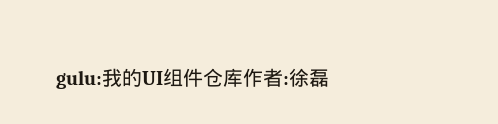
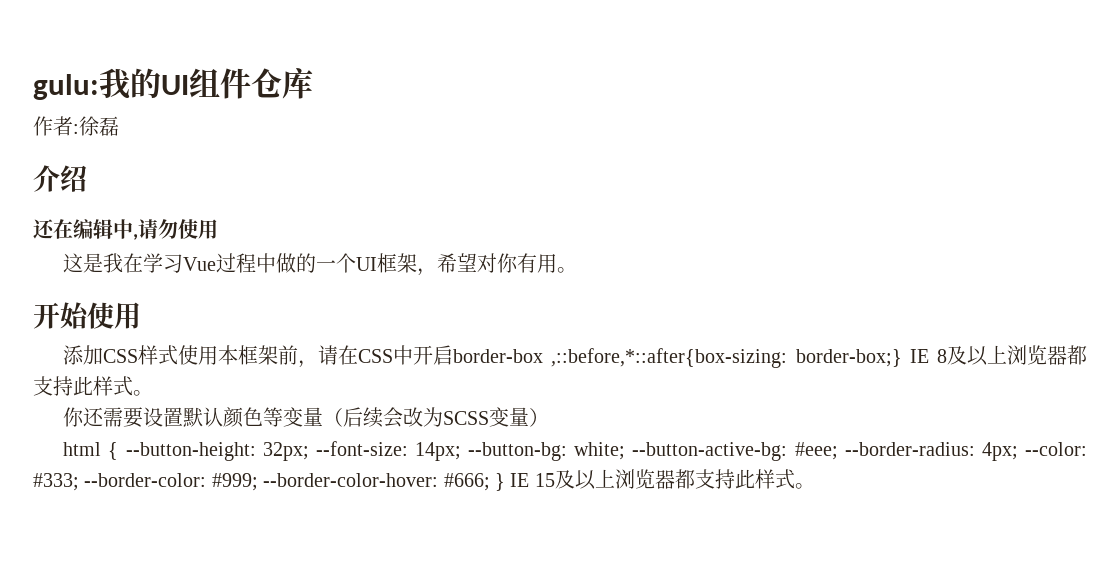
- gulu:我的UI组件仓库作者:徐磊
+ gulu:我的UI组件仓库
+ 作者:徐磊
+ 介绍
+ 还在编辑中,请勿使用
+ 这是我在学习Vue过程中做的一个UI框架，希望对你有用。
+ 开始使用
+ 添加CSS样式使用本框架前，请在CSS中开启border-box ,::before,*::after{box-sizing: border-box;} IE 8及以上浏览器都支持此样式。
+ 你还需要设置默认颜色等变量（后续会改为SCSS变量）
+ html { --button-height: 32px; --font-size: 14px; --button-bg: white; --button-active-bg: #eee; --border-radius: 4px; --color: #333; --border-color: #999; --border-color-hover: #666; } IE 15及以上浏览器都支持此样式。

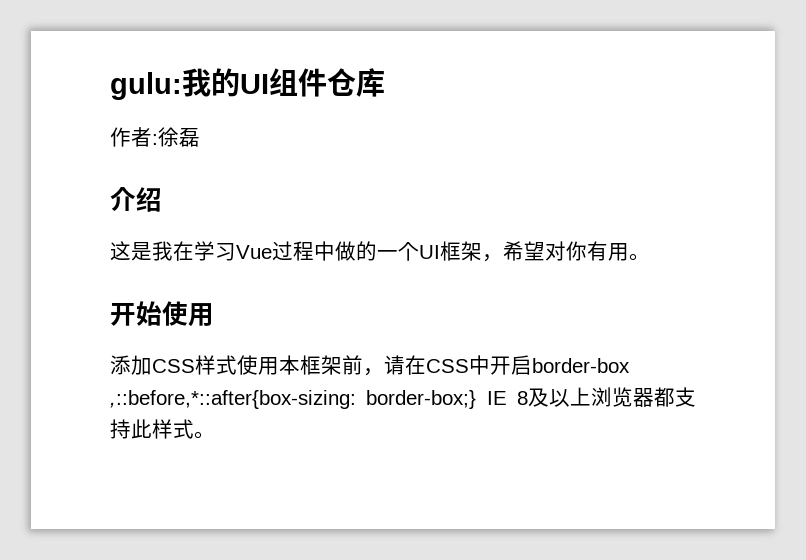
- 还在编辑中,请勿使用
- 你还需要设置默认颜色等变量（后续会改为SCSS变量）
- html { --button-height: 32px; --font-size: 14px; --button-bg: white; --button-active-bg: #eee; --border-radius: 4px; --color: #333; --border-color: #999; --border-color-hover: #666; } IE 15及以上浏览器都支持此样式。

